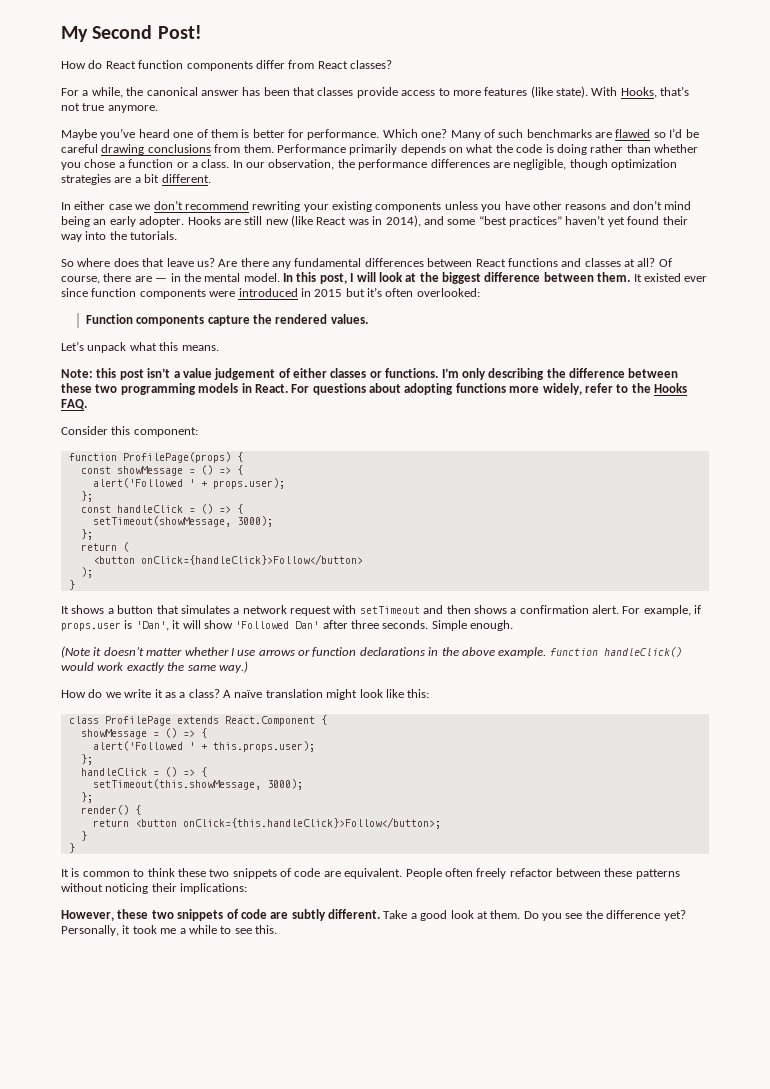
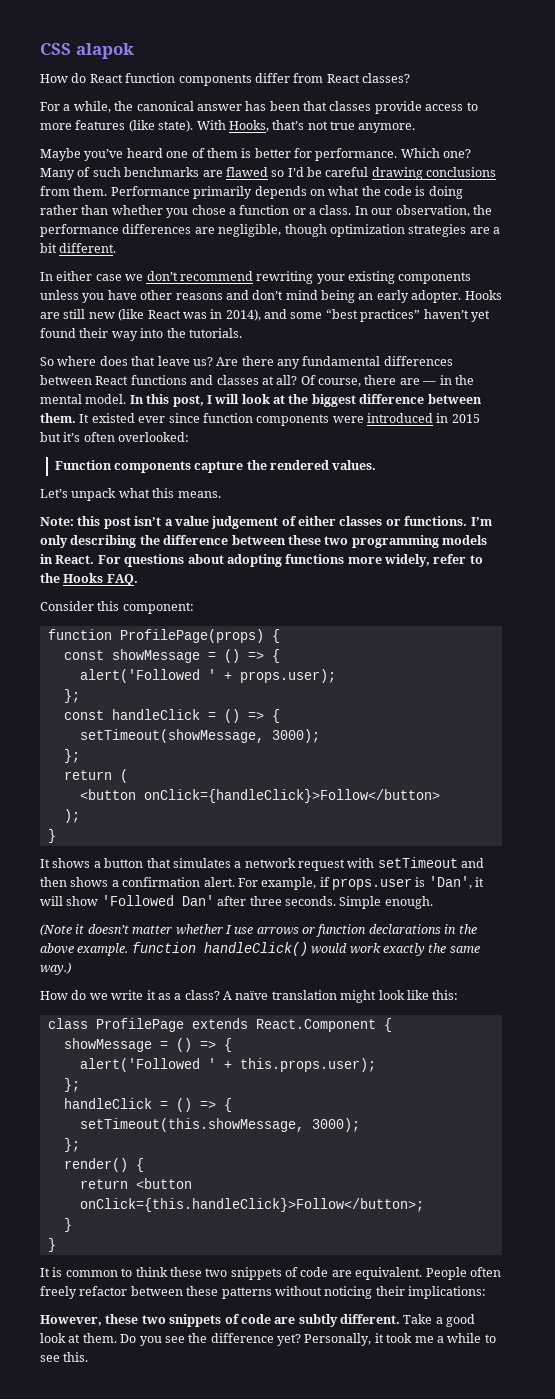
- My Second Post!
+ CSS alapok

